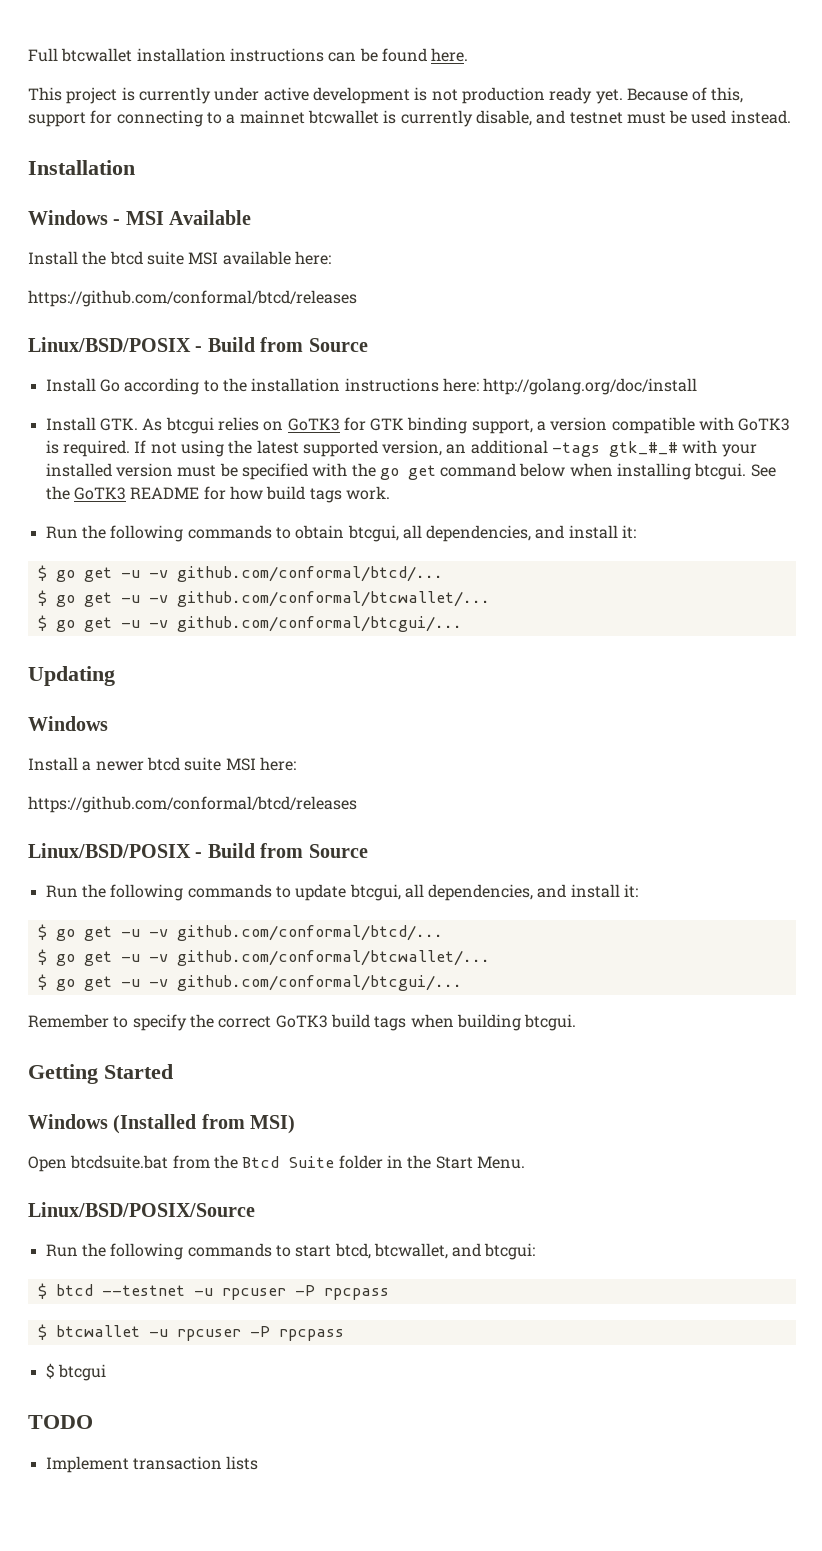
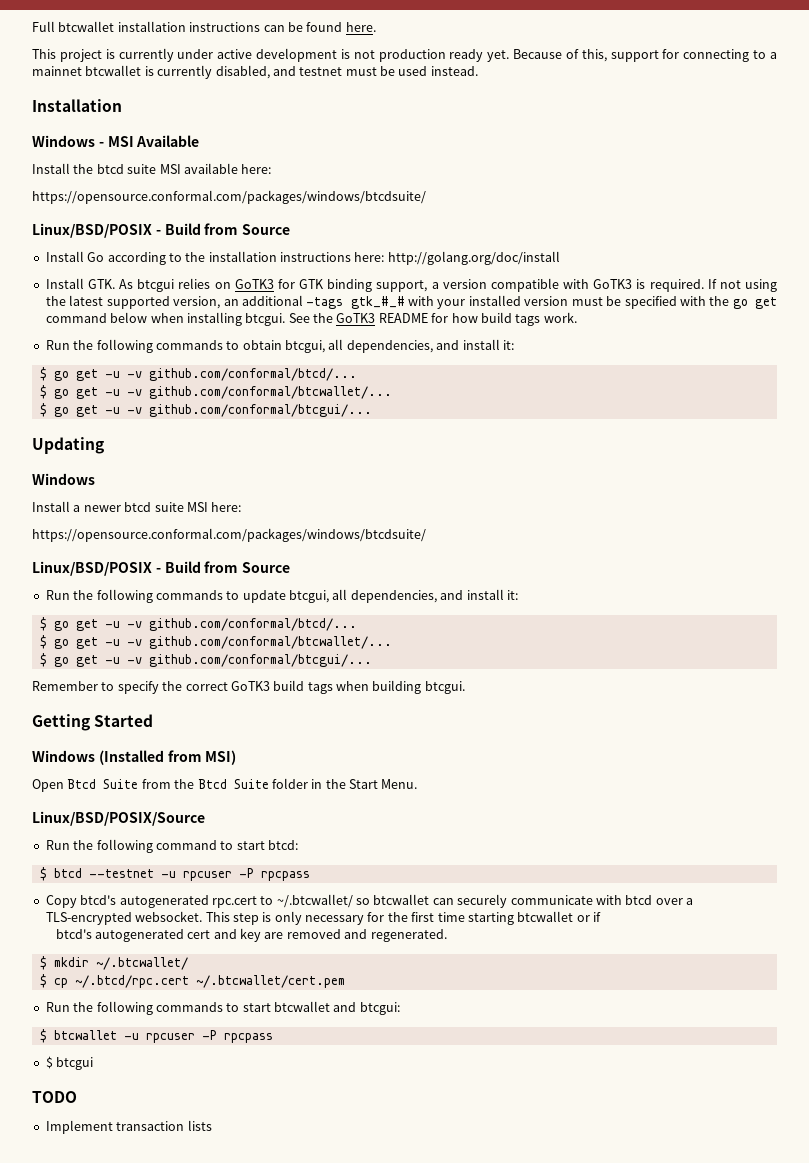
- Because of this, support for connecting to a mainnet btcwallet is currently disable, and testnet must be used instead.
+ Because of this, support for connecting to a mainnet btcwallet is currently disabled, and testnet must be used instead.
  Install the btcd suite MSI available here:
- https://github.com/conformal/btcd/releases
+ https://opensource.conformal.com/packages/windows/btcdsuite/
  Install a newer btcd suite MSI here:
- https://github.com/conformal/btcd/releases
+ https://opensource.conformal.com/packages/windows/btcdsuite/
- Open btcdsuite.bat from the Btcd Suite folder in the Start Menu.
+ Open Btcd Suite from the Btcd Suite folder in the Start Menu.
- Run the following commands to start btcd, btcwallet, and btcgui:
+ Run the following command to start btcd:
+ Copy btcd's autogenerated rpc.cert to ~/.btcwallet/ so btcwallet can securely communicate with btcd over a TLS-encrypted websocket. This step is only necessary for the first time starting btcwallet or if
+ btcd's autogenerated cert and key are removed and regenerated.
+ $ mkdir ~/.btcwallet/
+ $ cp ~/.btcd/rpc.cert ~/.btcwallet/cert.pem
+ Run the following commands to start btcwallet and btcgui:

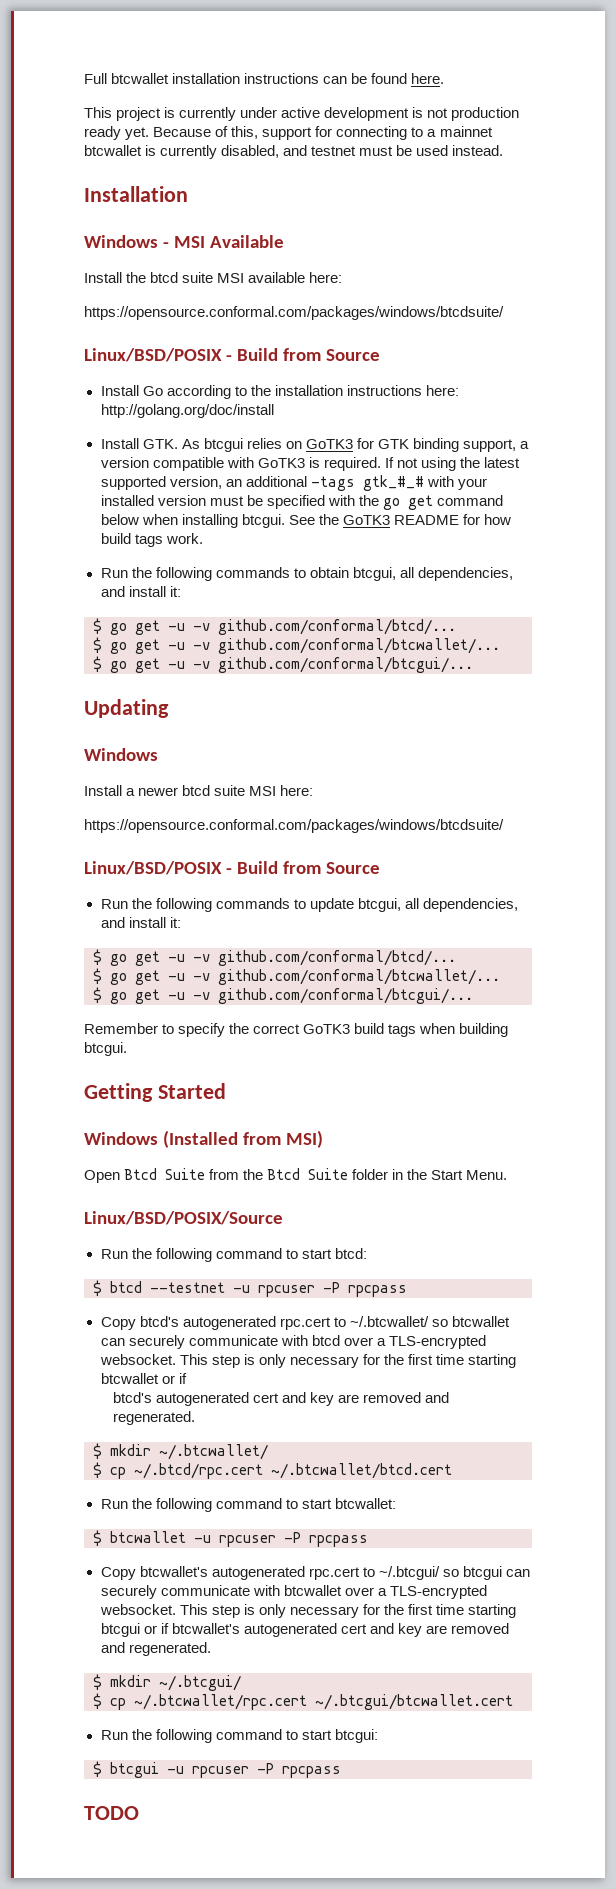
- $ cp ~/.btcd/rpc.cert ~/.btcwallet/cert.pem
- Run the following commands to start btcwallet and btcgui:
+ $ cp ~/.btcd/rpc.cert ~/.btcwallet/btcd.cert
+ Run the following command to start btcwallet:
- $ btcgui
+ Copy btcwallet's autogenerated rpc.cert to ~/.btcgui/ so btcgui can securely communicate with btcwallet over a TLS-encrypted websocket. This step is only necessary for the first time starting btcgui or if btcwallet's autogenerated cert and key are removed and regenerated.
+ $ mkdir ~/.btcgui/
+ $ cp ~/.btcwallet/rpc.cert ~/.btcgui/btcwallet.cert
+ Run the following command to start btcgui:
+ $ btcgui -u rpcuser -P rpcpass
  TODO
- Implement transaction lists

